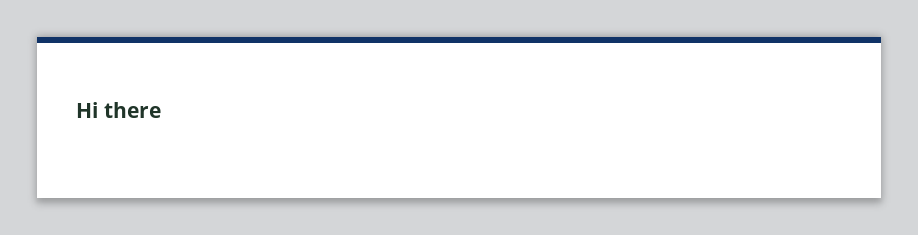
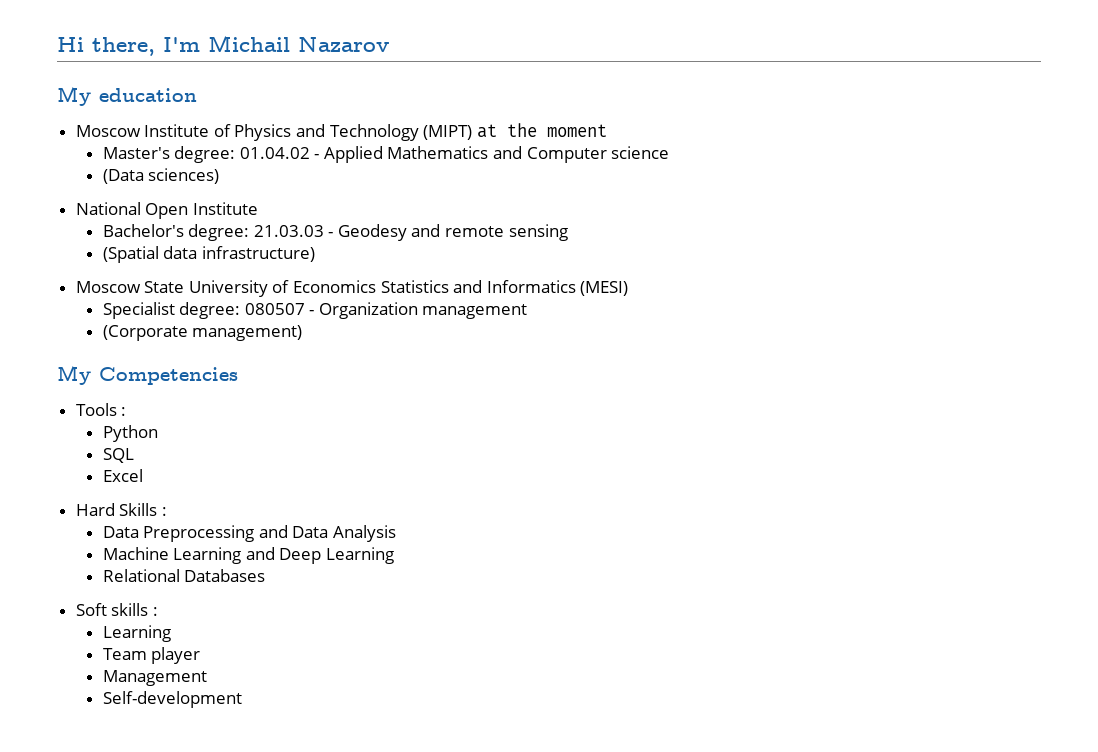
- Hi there
+ Hi there, I'm Michail Nazarov
+ My education
+ Moscow Institute of Physics and Technology (MIPT) at the moment
+ Master's degree: 01.04.02 - Applied Mathematics and Computer science
+ (Data sciences)
+ National Open Institute
+ Bachelor's degree: 21.03.03 - Geodesy and remote sensing
+ (Spatial data infrastructure)
+ Moscow State University of Economics Statistics and Informatics (MESI)
+ Specialist degree: 080507 - Organization management
+ (Сorporate management)
+ My Competencies
+ Tools :
+ Python
+ SQL
+ Excel
+ Hard Skills :
+ Data Preprocessing and Data Analysis
+ Machine Learning and Deep Learning
+ Relational Databases
+ Soft skills :
+ Learning
+ Team player
+ Management
+ Self-development

